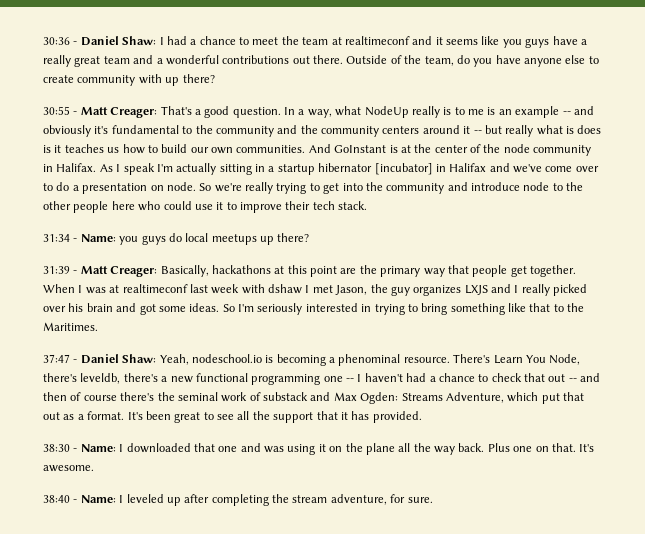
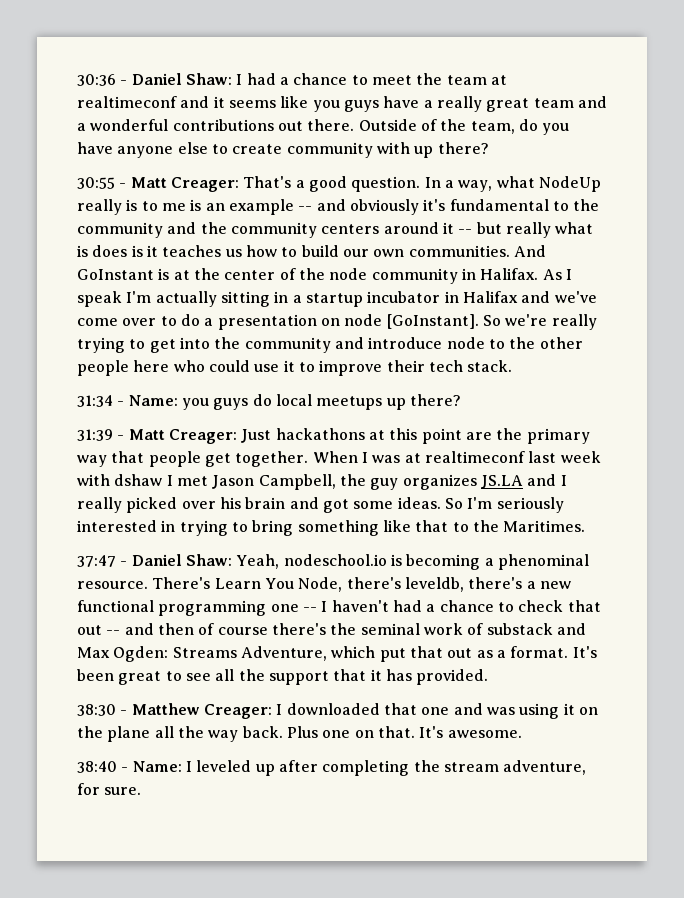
- As I speak I'm actually sitting in a startup hibernator [incubator] in Halifax and we've come over to do a presentation on node.
+ As I speak I'm actually sitting in a startup incubator in Halifax and we've come over to do a presentation on node [GoInstant].
- 31:39 - Matt Creager: Basically, hackathons at this point are the primary way that people get together.
+ 31:39 - Matt Creager: Just hackathons at this point are the primary way that people get together.
- When I was at realtimeconf last week with dshaw I met Jason, the guy organizes LXJS and I really picked over his brain and got some ideas.
+ When I was at realtimeconf last week with dshaw I met Jason Campbell, the guy organizes JS.LA and I really picked over his brain and got some ideas.
- 38:30 - Name: I downloaded that one and was using it on the plane all the way back.
+ 38:30 - Matthew Creager: I downloaded that one and was using it on the plane all the way back.

